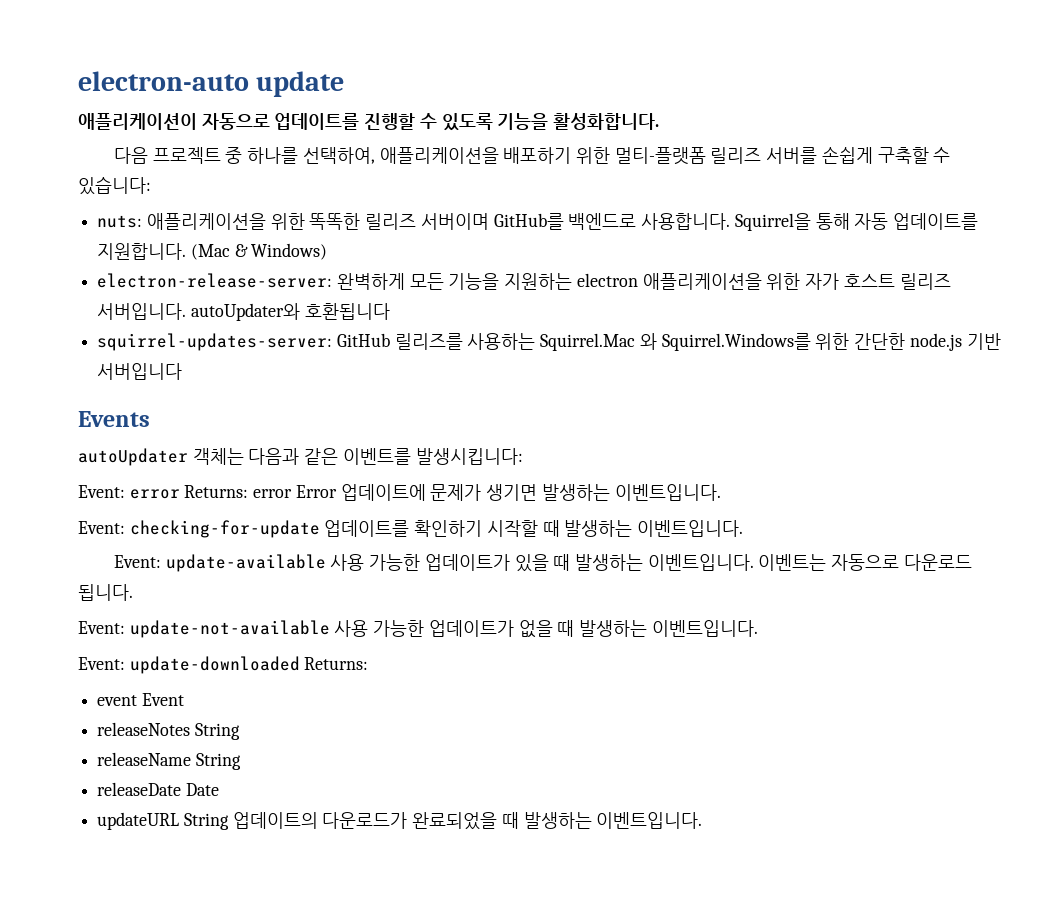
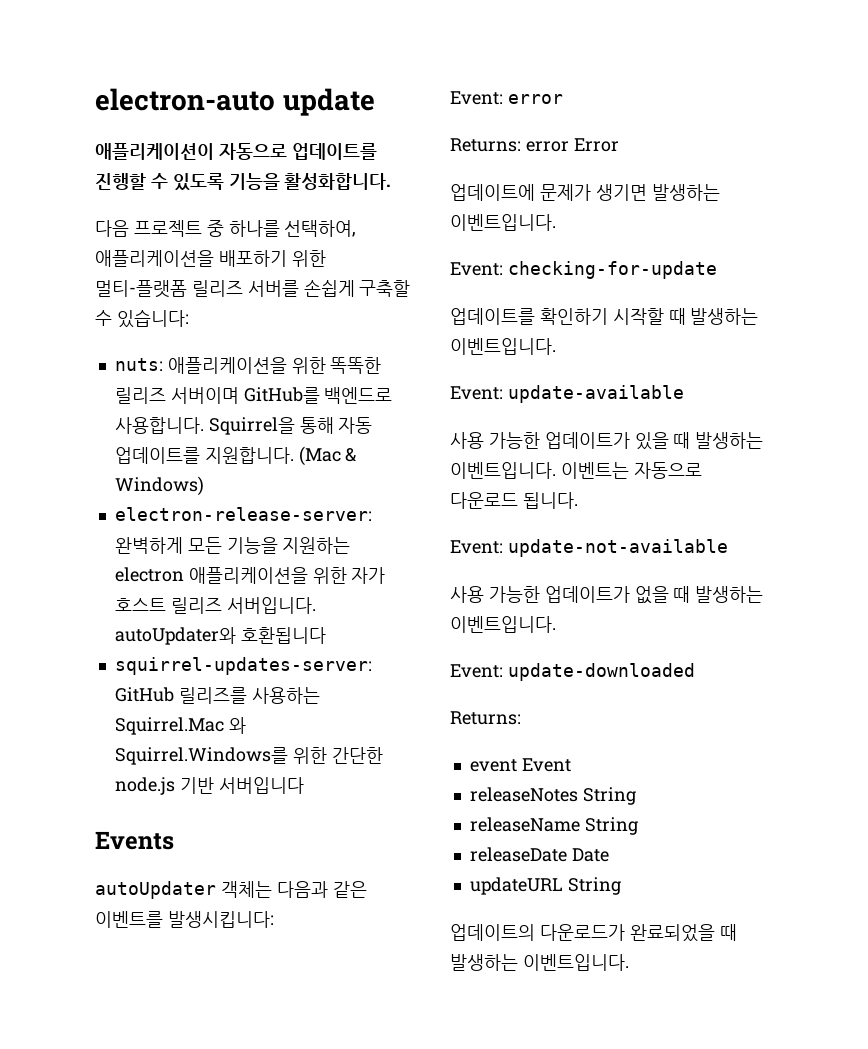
- Event: error Returns: error Error 업데이트에 문제가 생기면 발생하는 이벤트입니다.
+ Event: error
+ Returns: error Error
+ 업데이트에 문제가 생기면 발생하는 이벤트입니다.
- Event: checking-for-update 업데이트를 확인하기 시작할 때 발생하는 이벤트입니다.
+ Event: checking-for-update
+ 업데이트를 확인하기 시작할 때 발생하는 이벤트입니다.
- Event: update-available 사용 가능한 업데이트가 있을 때 발생하는 이벤트입니다.
+ Event: update-available
+ 사용 가능한 업데이트가 있을 때 발생하는 이벤트입니다.
- Event: update-not-available 사용 가능한 업데이트가 없을 때 발생하는 이벤트입니다.
+ Event: update-not-available
+ 사용 가능한 업데이트가 없을 때 발생하는 이벤트입니다.
- Event: update-downloaded Returns:
+ Event: update-downloaded
+ Returns:
- updateURL String 업데이트의 다운로드가 완료되었을 때 발생하는 이벤트입니다.
+ updateURL String
+ 업데이트의 다운로드가 완료되었을 때 발생하는 이벤트입니다.

